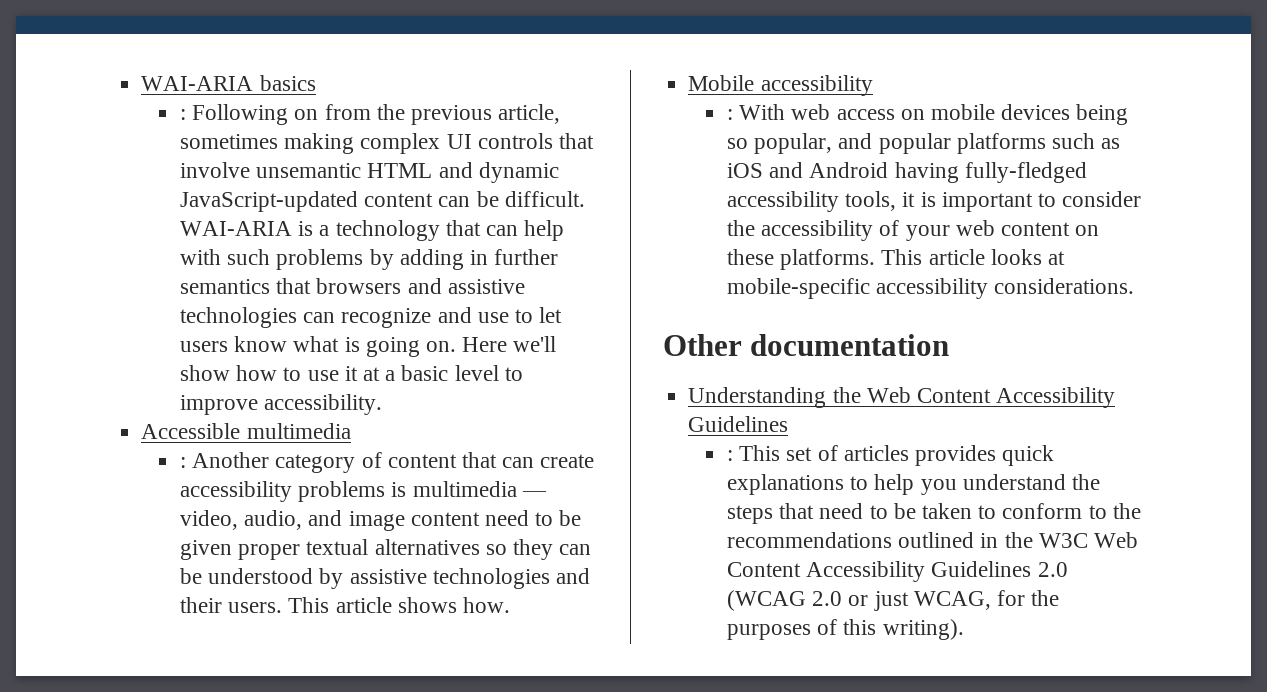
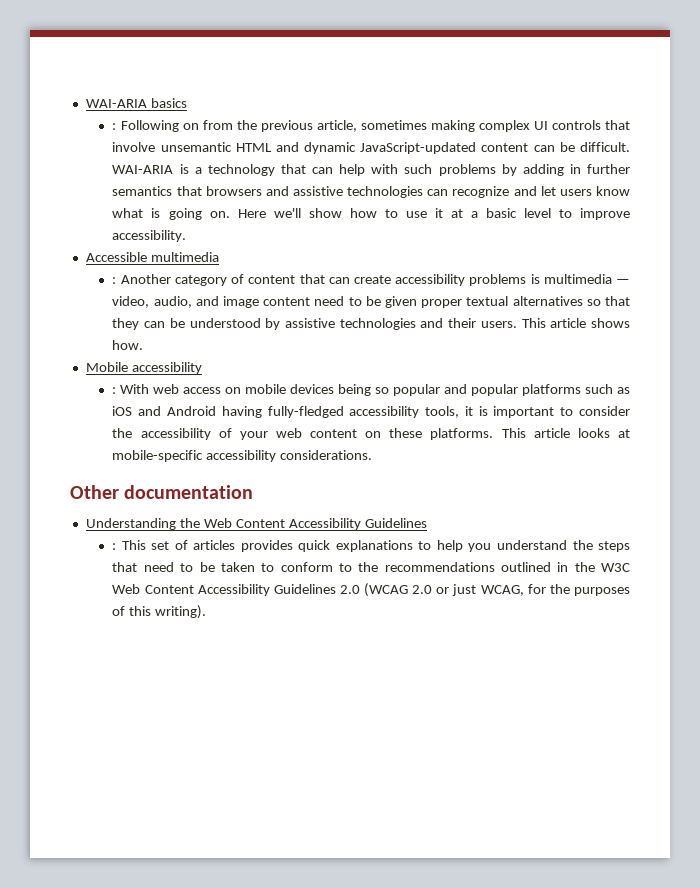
- WAI-ARIA is a technology that can help with such problems by adding in further semantics that browsers and assistive technologies can recognize and use to let users know what is going on.
+ WAI-ARIA is a technology that can help with such problems by adding in further semantics that browsers and assistive technologies can recognize and let users know what is going on.
- : Another category of content that can create accessibility problems is multimedia — video, audio, and image content need to be given proper textual alternatives so they can be understood by assistive technologies and their users.
+ : Another category of content that can create accessibility problems is multimedia — video, audio, and image content need to be given proper textual alternatives so that they can be understood by assistive technologies and their users.
- : With web access on mobile devices being so popular, and popular platforms such as iOS and Android having fully-fledged accessibility tools, it is important to consider the accessibility of your web content on these platforms.
+ : With web access on mobile devices being so popular and popular platforms such as iOS and Android having fully-fledged accessibility tools, it is important to consider the accessibility of your web content on these platforms.

